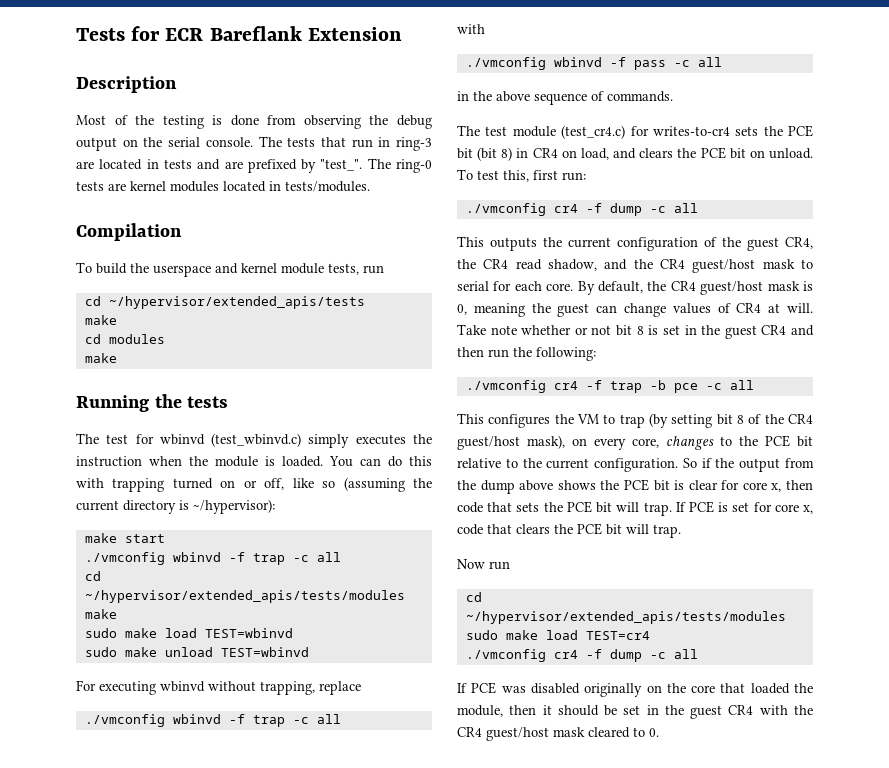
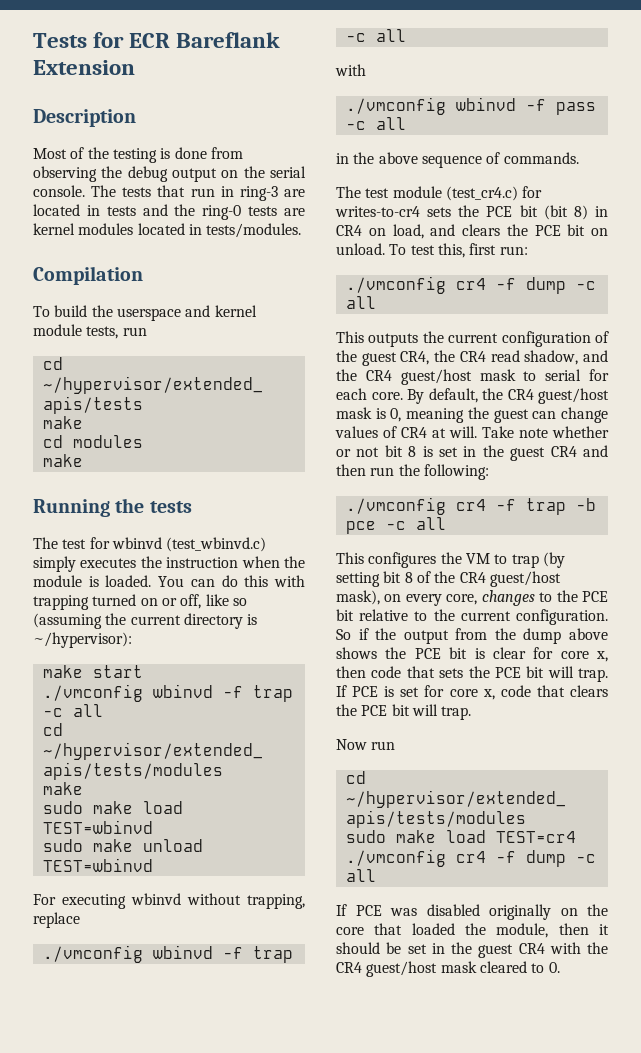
- The tests that run in ring-3 are located in tests and are prefixed by "test_". The ring-0 tests are kernel modules located in tests/modules.
+ The tests that run in ring-3 are located in tests and the ring-0 tests are kernel modules located in tests/modules.

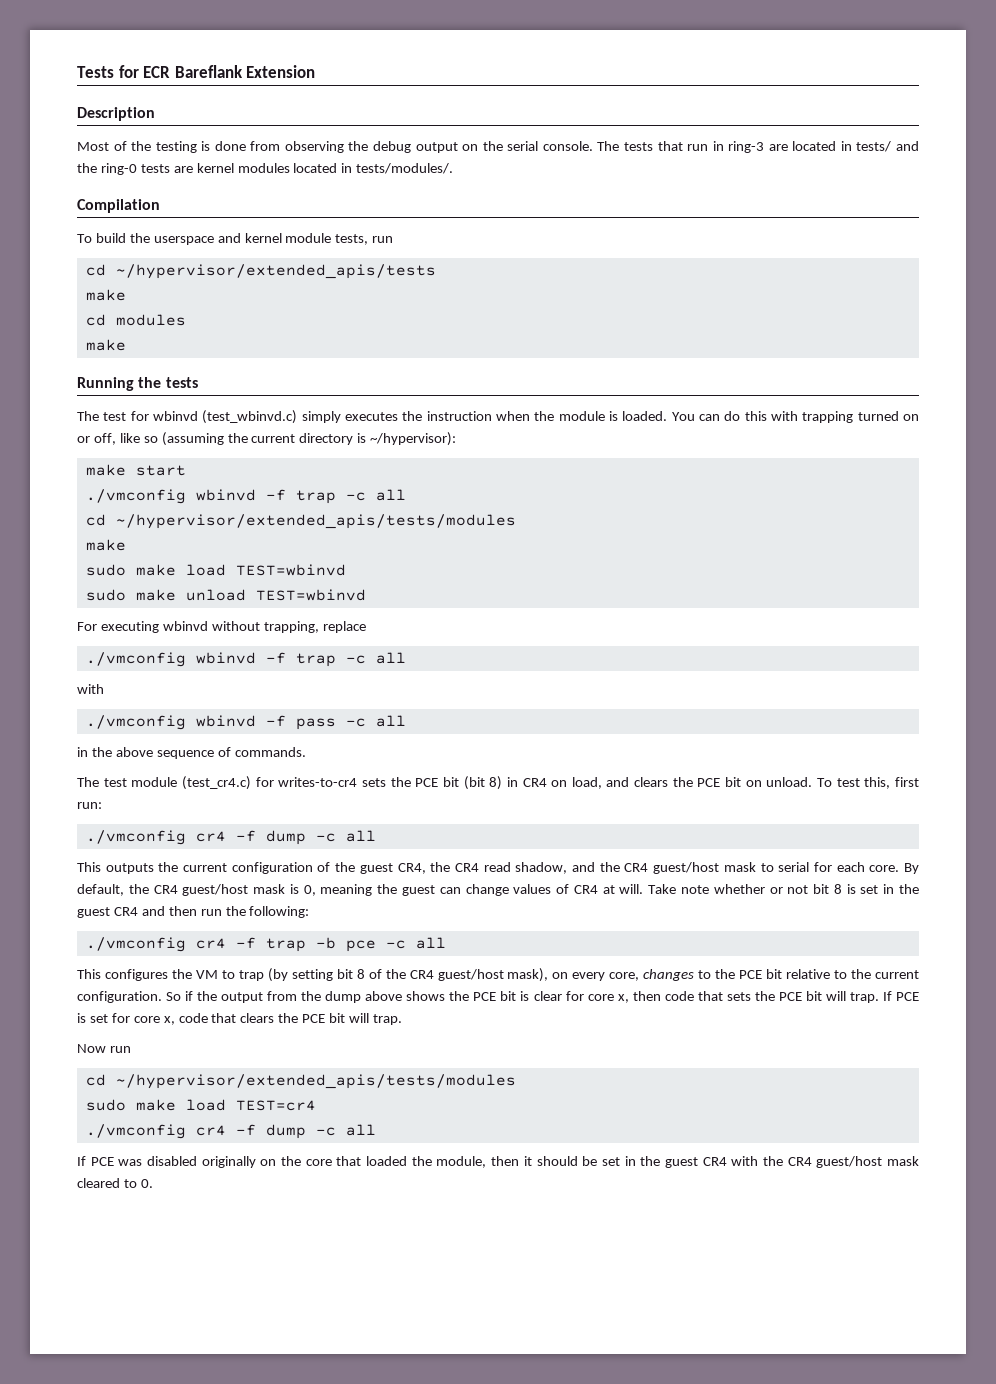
- The tests that run in ring-3 are located in tests and the ring-0 tests are kernel modules located in tests/modules.
+ The tests that run in ring-3 are located in tests/ and the ring-0 tests are kernel modules located in tests/modules/.

